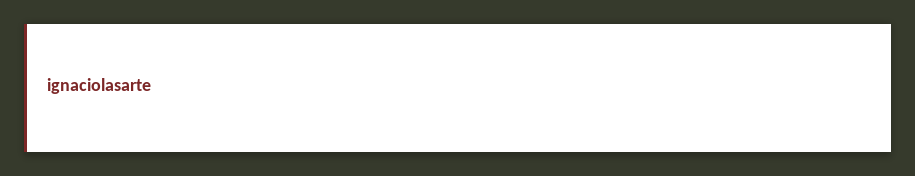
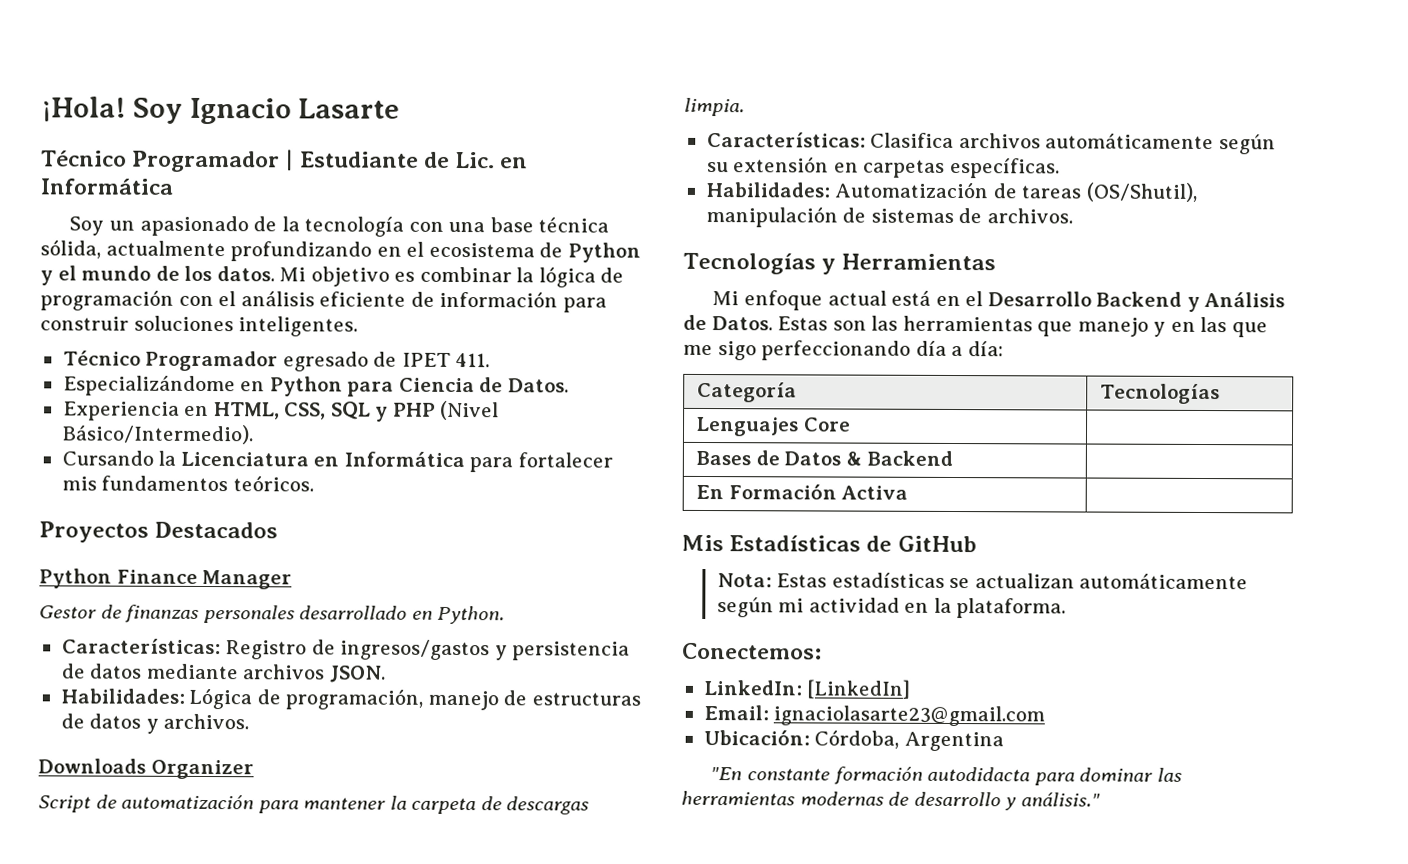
- ignaciolasarte
+ ¡Hola! Soy Ignacio Lasarte
+ Técnico Programador | Estudiante de Lic. en Informática
+ Soy un apasionado de la tecnología con una base técnica sólida, actualmente profundizando en el ecosistema de Python y el mundo de los datos. Mi objetivo es combinar la lógica de programación con el análisis eficiente de información para construir soluciones inteligentes.
+ Técnico Programador egresado de IPET 411.
+ Especializándome en Python para Ciencia de Datos.
+ Experiencia en HTML, CSS, SQL y PHP (Nivel Básico/Intermedio).
+ Cursando la Licenciatura en Informática para fortalecer mis fundamentos teóricos.
+ Proyectos Destacados
+ Python Finance Manager
+ Gestor de finanzas personales desarrollado en Python.
+ Características: Registro de ingresos/gastos y persistencia de datos mediante archivos JSON.
+ Habilidades: Lógica de programación, manejo de estructuras de datos y archivos.
+ Downloads Organizer
+ Script de automatización para mantener la carpeta de descargas limpia.
+ Características: Clasifica archivos automáticamente según su extensión en carpetas específicas.
+ Habilidades: Automatización de tareas (OS/Shutil), manipulación de sistemas de archivos.
+ Tecnologías y Herramientas
+ Mi enfoque actual está en el Desarrollo Backend y Análisis de Datos. Estas son las herramientas que manejo y en las que me sigo perfeccionando día a día:
+ Categoría | Tecnologías
+ Lenguajes Core |
+ Bases de Datos & Backend |
+ En Formación Activa |
+ Mis Estadísticas de GitHub
+ Nota: Estas estadísticas se actualizan automáticamente según mi actividad en la plataforma.
+ Conectemos:
+ LinkedIn: [LinkedIn]
+ Email: ignaciolasarte23@gmail.com
+ Ubicación: Córdoba, Argentina
+ "En constante formación autodidacta para dominar las herramientas modernas de desarrollo y análisis."

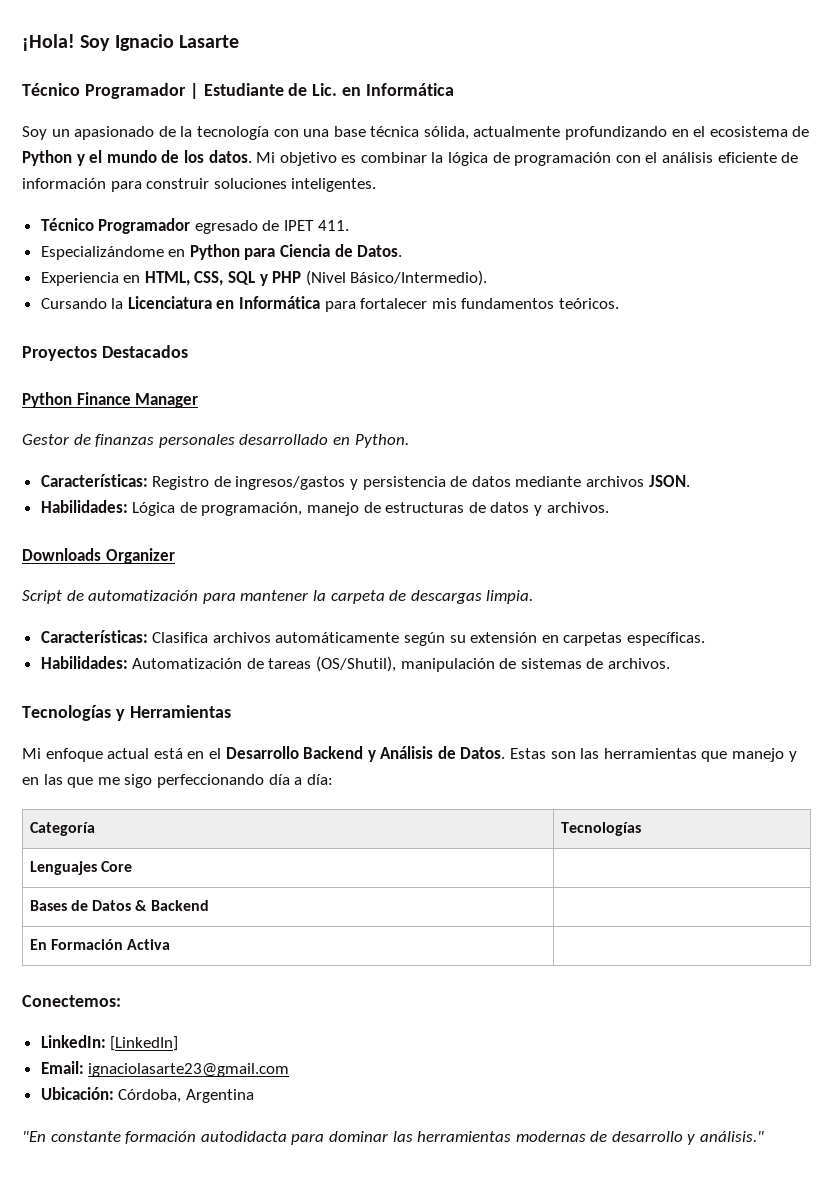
- Mis Estadísticas de GitHub
- Nota: Estas estadísticas se actualizan automáticamente según mi actividad en la plataforma.

